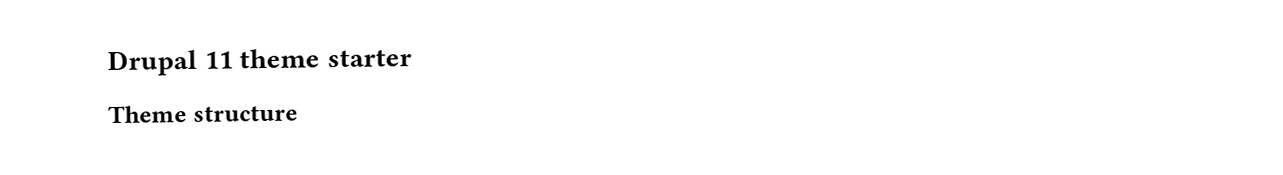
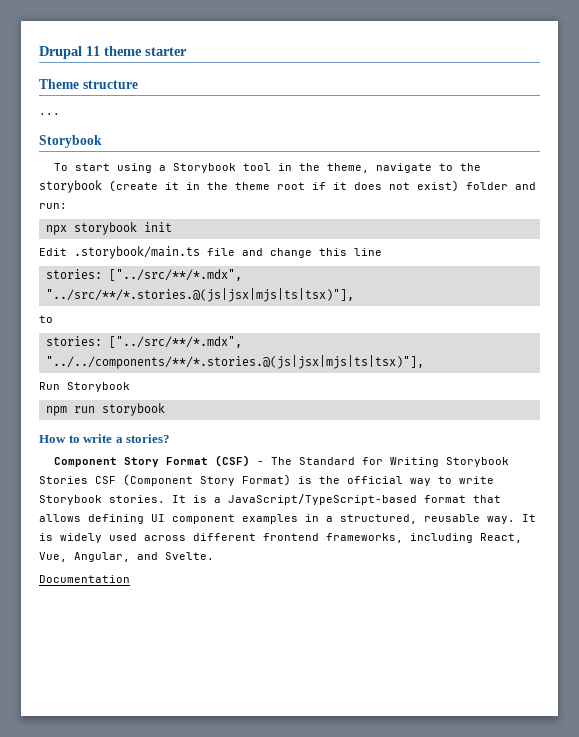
+ ...
+ Storybook
+ To start using a Storybook tool in the theme, navigate to the storybook (create it in the theme root if it does not exist) folder and run:
+ npx storybook init
+ Edit .storybook/main.ts file and change this line
+ stories: ["../src/**/*.mdx", "../src/**/*.stories.@(js|jsx|mjs|ts|tsx)"],
+ to
+ stories: ["../src/**/*.mdx", "../../components/**/*.stories.@(js|jsx|mjs|ts|tsx)"],
+ Run Storybook
+ npm run storybook
+ How to write a stories?
+ Component Story Format (CSF) - The Standard for Writing Storybook Stories CSF (Component Story Format) is the official way to write Storybook stories. It is a JavaScript/TypeScript-based format that allows defining UI component examples in a structured, reusable way. It is widely used across different frontend frameworks, including React, Vue, Angular, and Svelte.
+ Documentation

